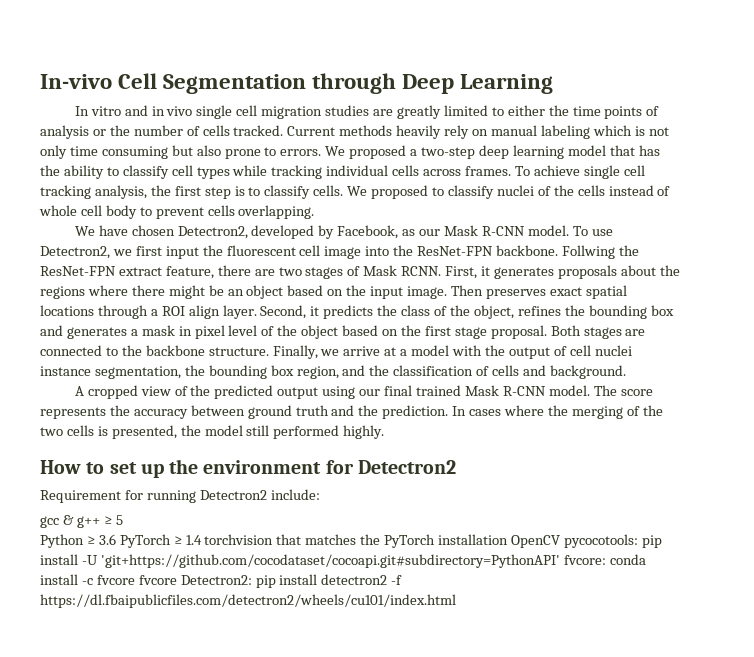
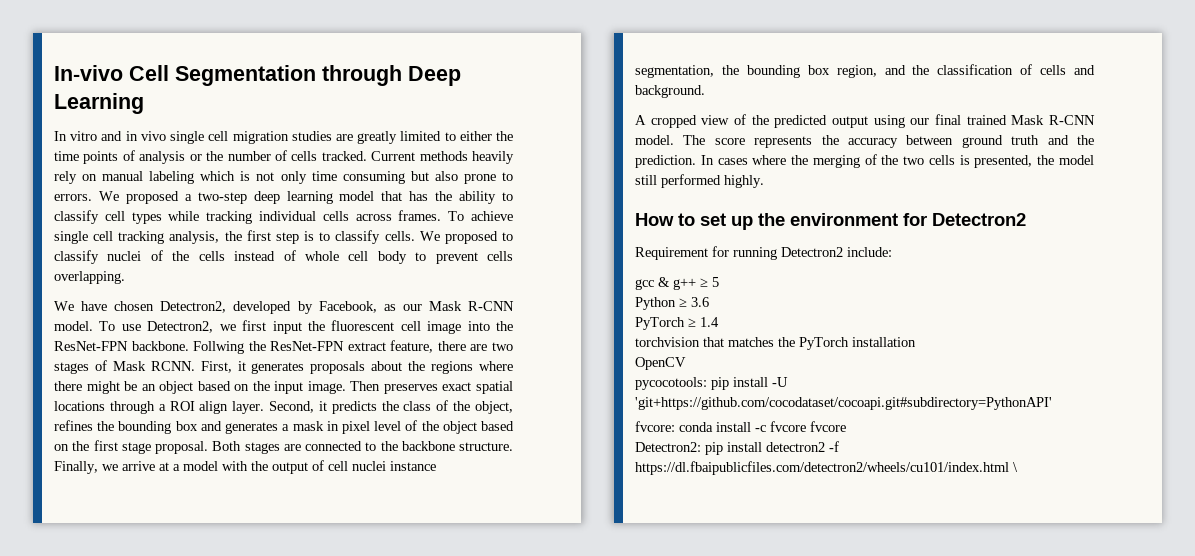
- Python ≥ 3.6 PyTorch ≥ 1.4 torchvision that matches the PyTorch installation OpenCV pycocotools: pip install -U 'git+https://github.com/cocodataset/cocoapi.git#subdirectory=PythonAPI' fvcore: conda install -c fvcore fvcore Detectron2: pip install detectron2 -f https://dl.fbaipublicfiles.com/detectron2/wheels/cu101/index.html
+ Python ≥ 3.6
+ PyTorch ≥ 1.4
+ torchvision that matches the PyTorch installation
+ OpenCV
+ pycocotools: pip install -U 'git+https://github.com/cocodataset/cocoapi.git#subdirectory=PythonAPI'
+ fvcore: conda install -c fvcore fvcore
+ Detectron2: pip install detectron2 -f https://dl.fbaipublicfiles.com/detectron2/wheels/cu101/index.html \

